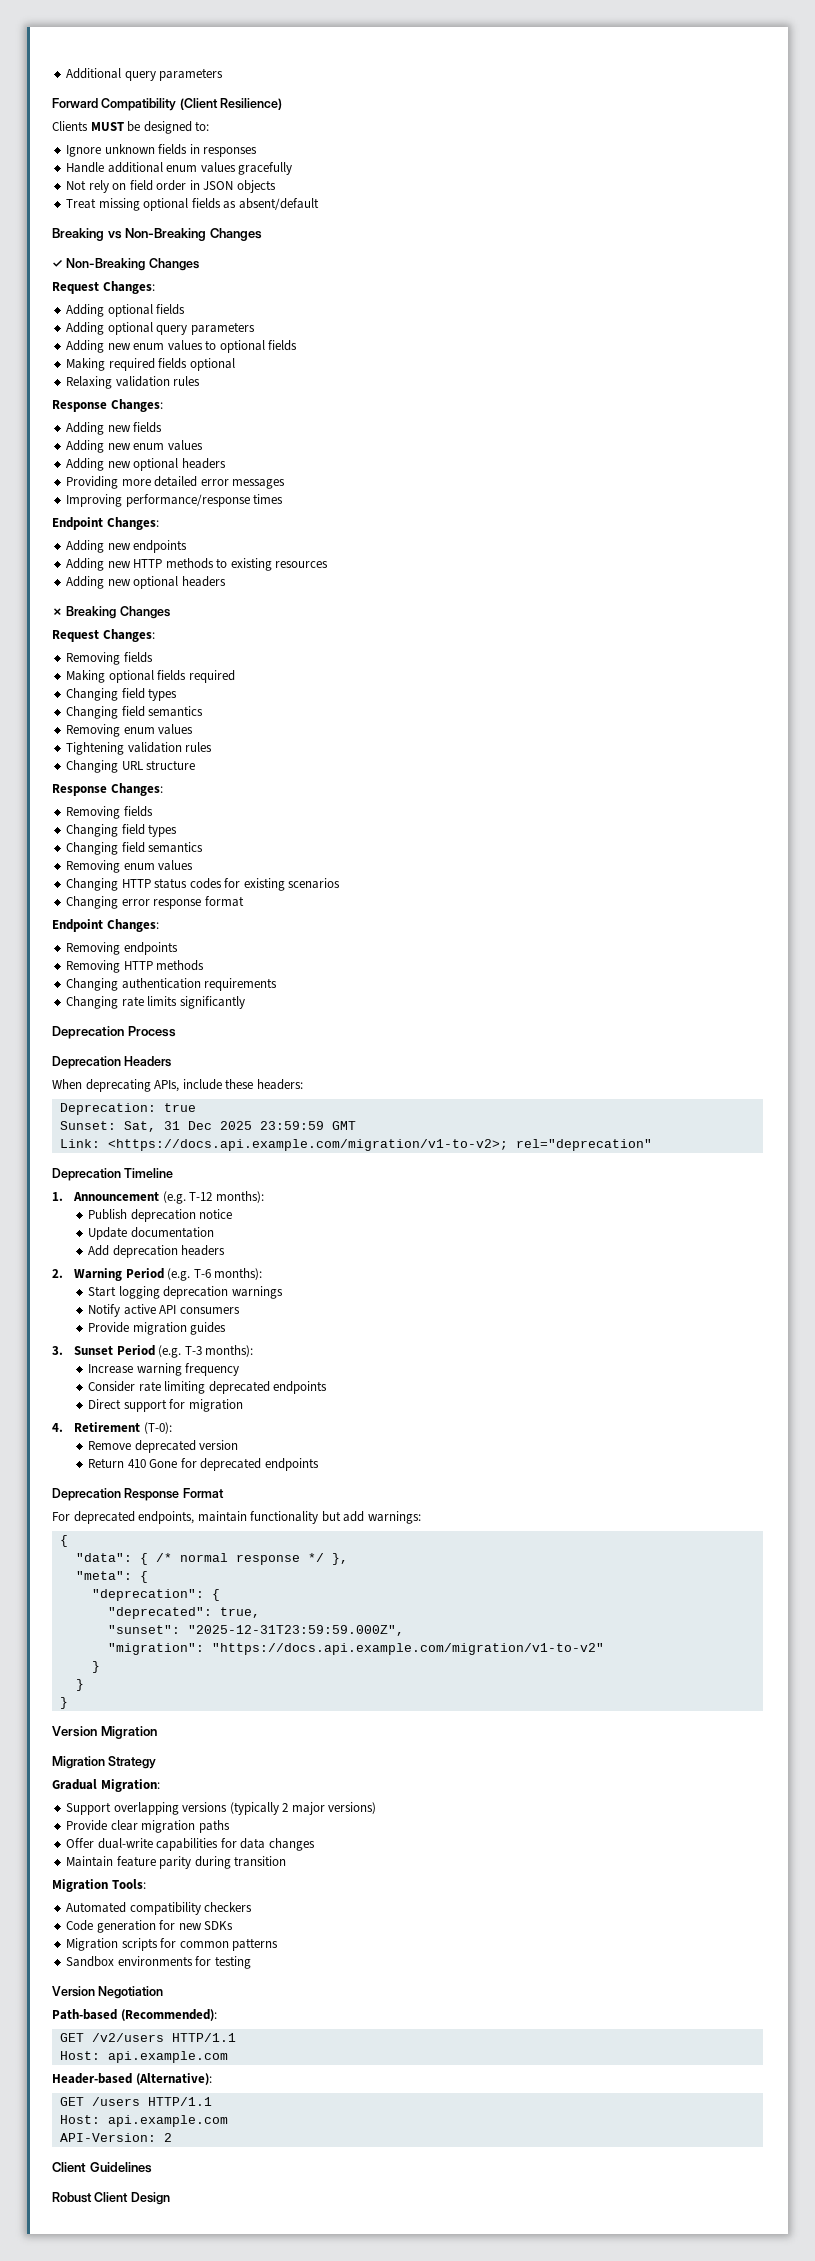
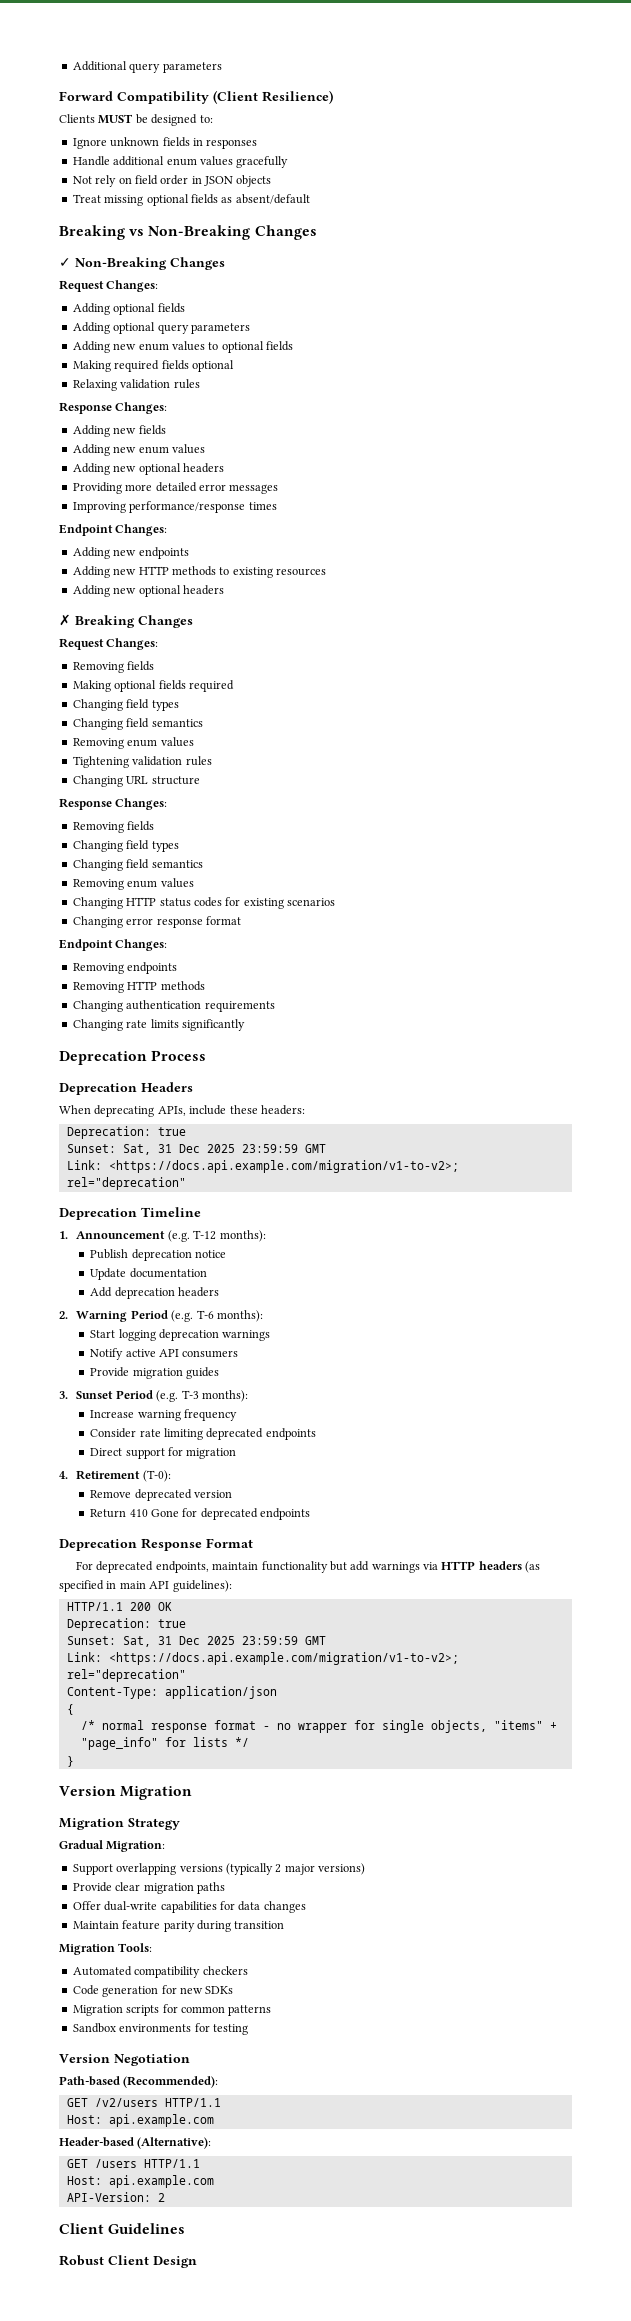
- For deprecated endpoints, maintain functionality but add warnings:
+ For deprecated endpoints, maintain functionality but add warnings via HTTP headers (as specified in main API guidelines):
+ HTTP/1.1 200 OK
+ Deprecation: true
+ Sunset: Sat, 31 Dec 2025 23:59:59 GMT
+ Link: <https://docs.api.example.com/migration/v1-to-v2>; rel="deprecation"
+ Content-Type: application/json
  {
- "data": { /* normal response */ },
- "meta": {
- "deprecation": {
- "deprecated": true,
- "sunset": "2025-12-31T23:59:59.000Z",
- "migration": "https://docs.api.example.com/migration/v1-to-v2"
- }
- }
+ /* normal response format - no wrapper for single objects, "items" + "page_info" for lists */

